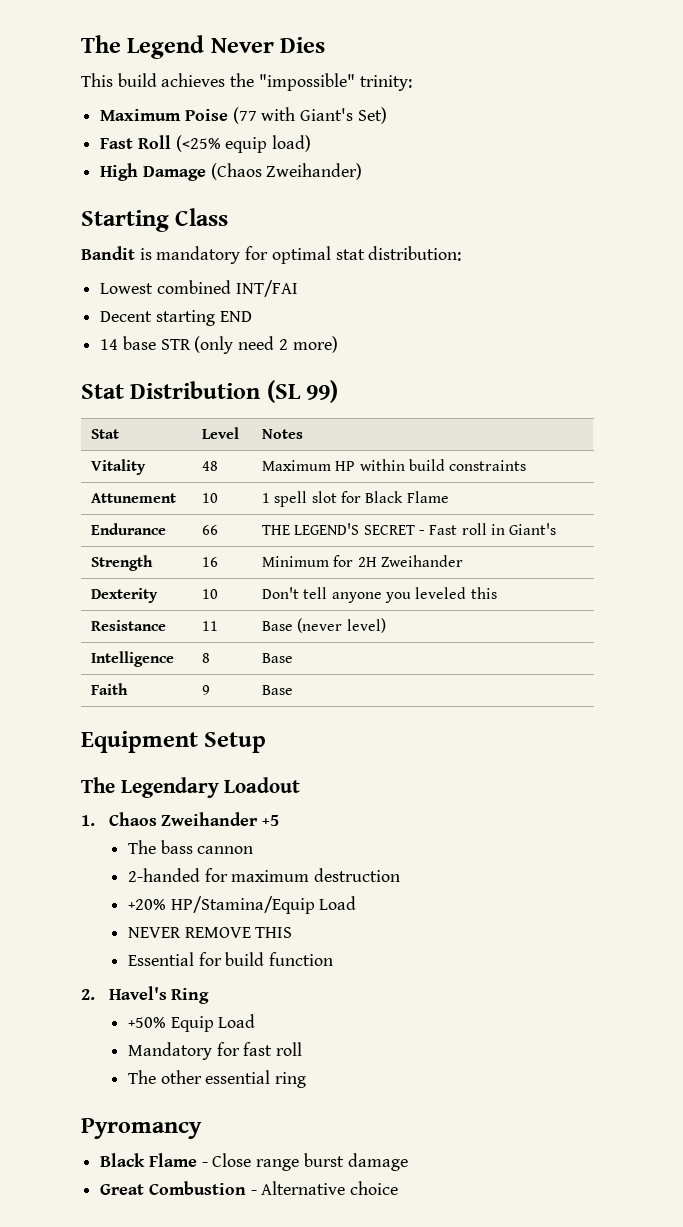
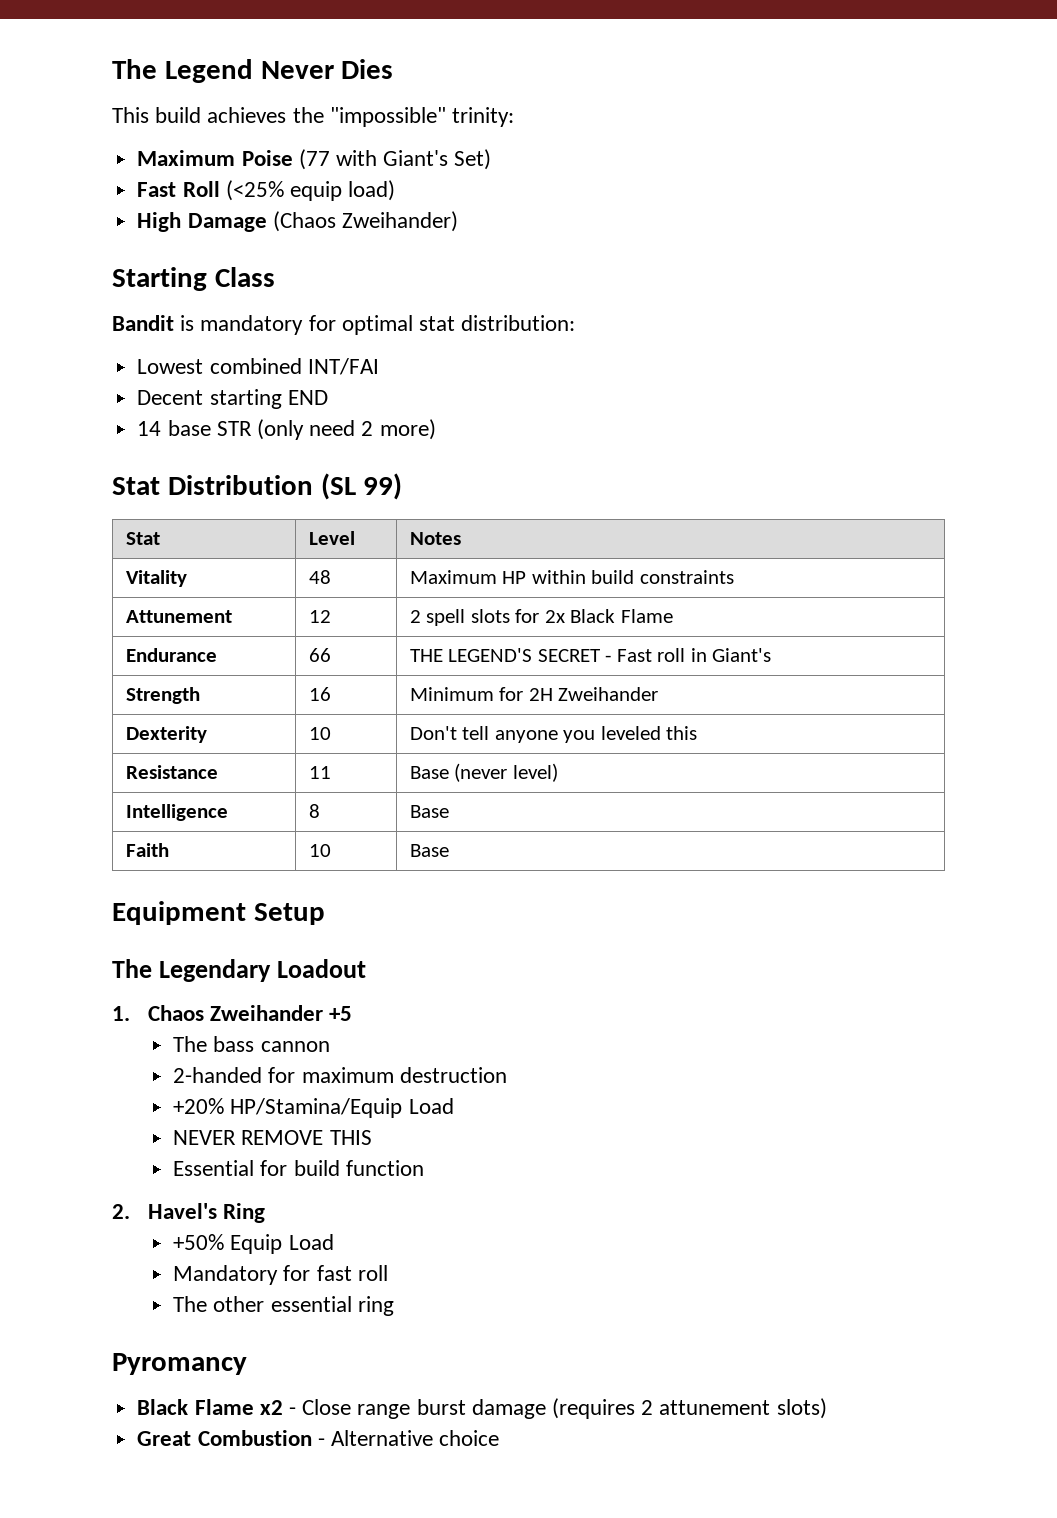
- Attunement | 10 | 1 spell slot for Black Flame
+ Attunement | 12 | 2 spell slots for 2x Black Flame
- Faith | 9 | Base
+ Faith | 10 | Base
- Black Flame - Close range burst damage
+ Black Flame x2 - Close range burst damage (requires 2 attunement slots)

